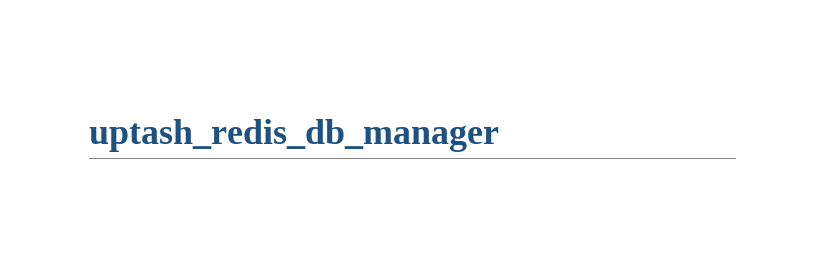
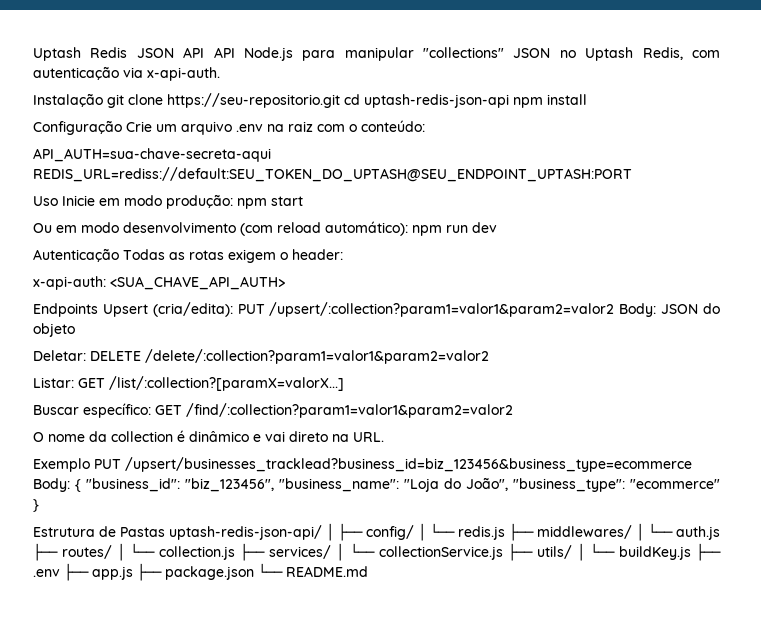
- uptash_redis_db_manager
+ Uptash Redis JSON API API Node.js para manipular "collections" JSON no Uptash Redis, com autenticação via x-api-auth.
+ Instalação git clone https://seu-repositorio.git cd uptash-redis-json-api npm install
+ Configuração Crie um arquivo .env na raiz com o conteúdo:
+ API_AUTH=sua-chave-secreta-aqui REDIS_URL=rediss://default:SEU_TOKEN_DO_UPTASH@SEU_ENDPOINT_UPTASH:PORT
+ Uso Inicie em modo produção: npm start
+ Ou em modo desenvolvimento (com reload automático): npm run dev
+ Autenticação Todas as rotas exigem o header:
+ x-api-auth: <SUA_CHAVE_API_AUTH>
+ Endpoints Upsert (cria/edita): PUT /upsert/:collection?param1=valor1&param2=valor2 Body: JSON do objeto
+ Deletar: DELETE /delete/:collection?param1=valor1&param2=valor2
+ Listar: GET /list/:collection?[paramX=valorX...]
+ Buscar específico: GET /find/:collection?param1=valor1&param2=valor2
+ O nome da collection é dinâmico e vai direto na URL.
+ Exemplo PUT /upsert/businesses_tracklead?business_id=biz_123456&business_type=ecommerce Body: { "business_id": "biz_123456", "business_name": "Loja do João", "business_type": "ecommerce" }
+ Estrutura de Pastas uptash-redis-json-api/ │ ├── config/ │ └── redis.js ├── middlewares/ │ └── auth.js ├── routes/ │ └── collection.js ├── services/ │ └── collectionService.js ├── utils/ │ └── buildKey.js ├── .env ├── app.js ├── package.json └── README.md

